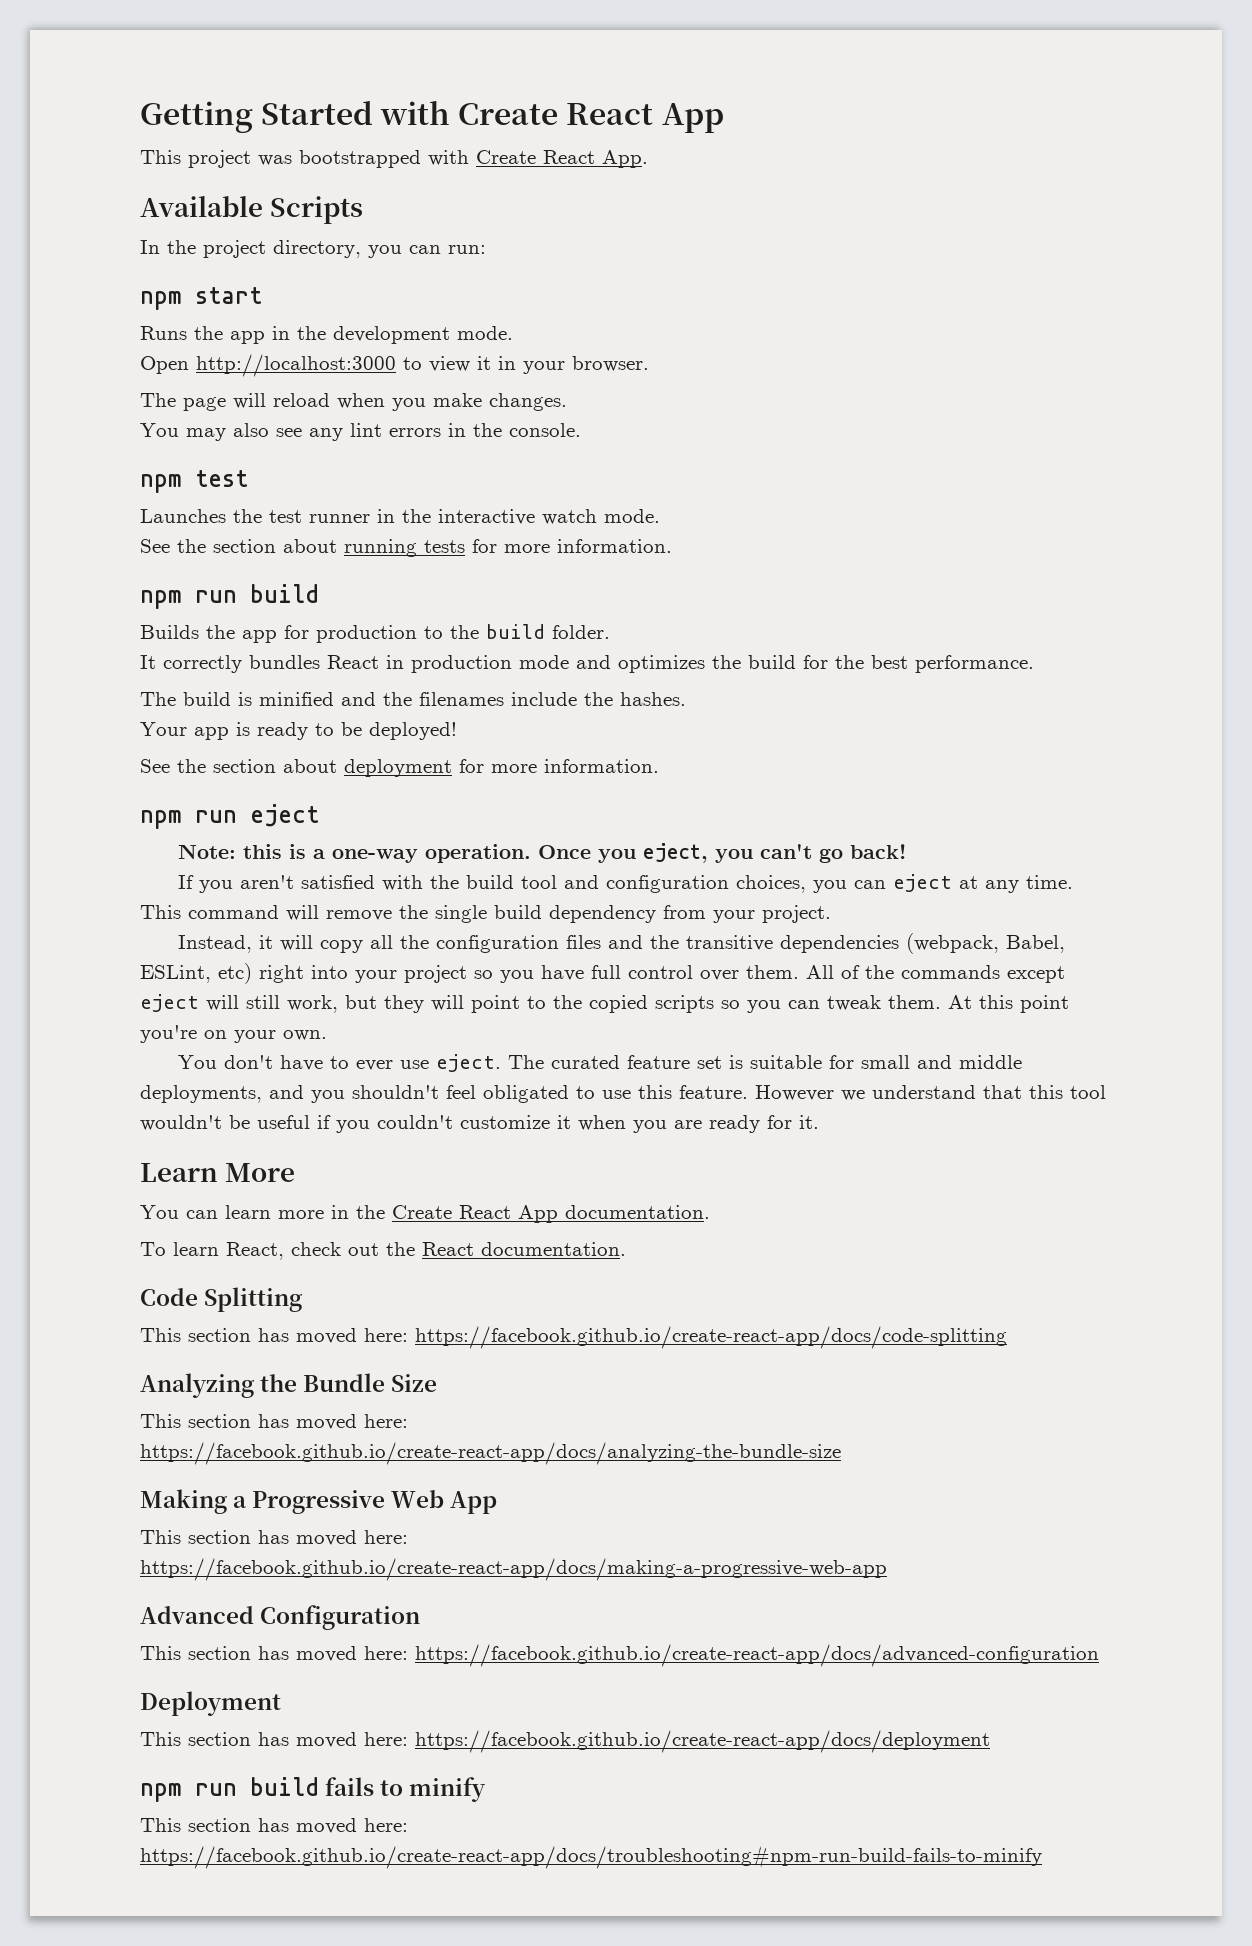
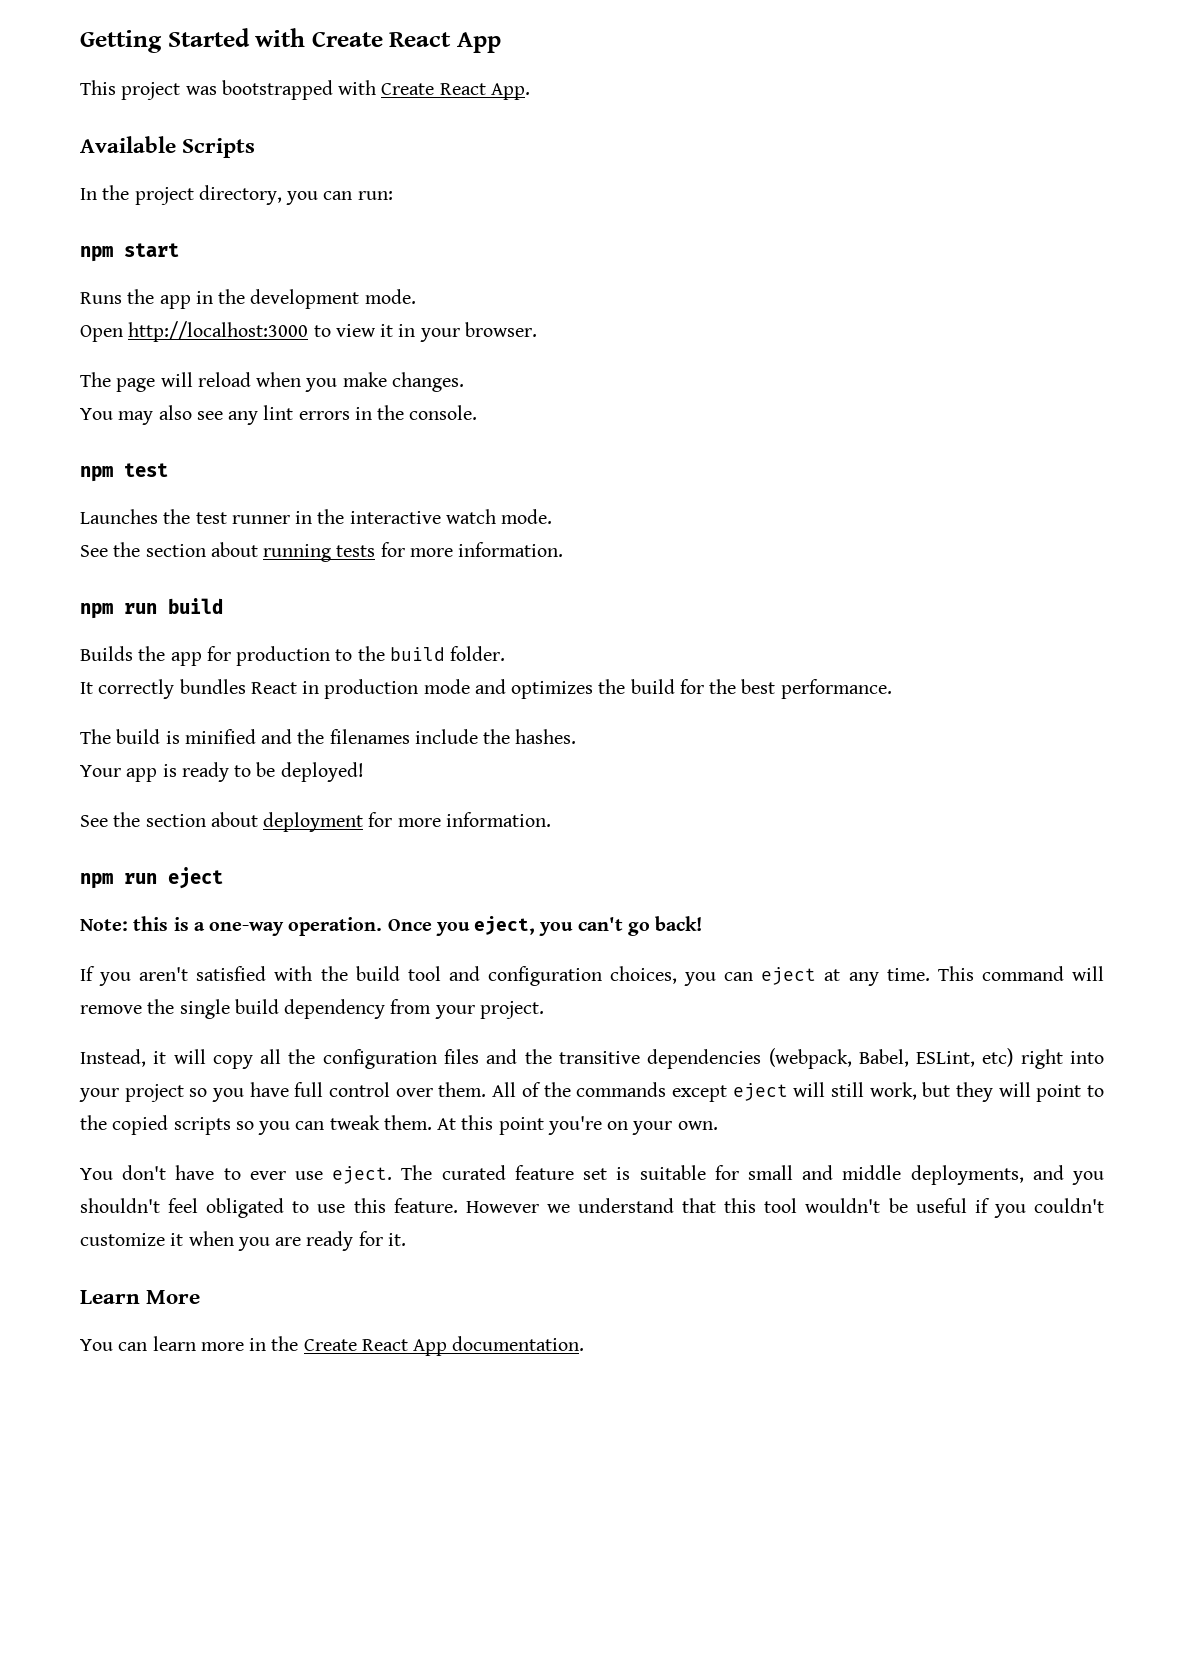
- To learn React, check out the React documentation.
- Code Splitting
- This section has moved here: https://facebook.github.io/create-react-app/docs/code-splitting
- Analyzing the Bundle Size
- This section has moved here: https://facebook.github.io/create-react-app/docs/analyzing-the-bundle-size
- Making a Progressive Web App
- This section has moved here: https://facebook.github.io/create-react-app/docs/making-a-progressive-web-app
- Advanced Configuration
- This section has moved here: https://facebook.github.io/create-react-app/docs/advanced-configuration
- Deployment
- This section has moved here: https://facebook.github.io/create-react-app/docs/deployment
- npm run build fails to minify
- This section has moved here: https://facebook.github.io/create-react-app/docs/troubleshooting#npm-run-build-fails-to-minify

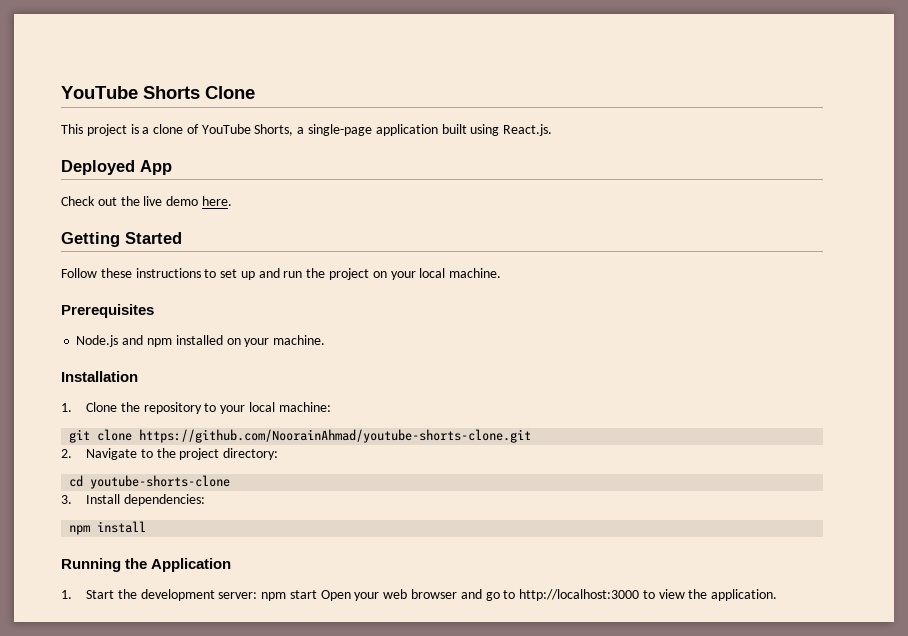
- Getting Started with Create React App
- This project was bootstrapped with Create React App.
- Available Scripts
- In the project directory, you can run:
- npm start
- Runs the app in the development mode.
- Open http://localhost:3000 to view it in your browser.
- The page will reload when you make changes.
- You may also see any lint errors in the console.
- npm test
- Launches the test runner in the interactive watch mode.
- See the section about running tests for more information.
- npm run build
- Builds the app for production to the build folder.
- It correctly bundles React in production mode and optimizes the build for the best performance.
- The build is minified and the filenames include the hashes.
- Your app is ready to be deployed!
- See the section about deployment for more information.
- npm run eject
- Note: this is a one-way operation. Once you eject, you can't go back!
- If you aren't satisfied with the build tool and configuration choices, you can eject at any time. This command will remove the single build dependency from your project.
- Instead, it will copy all the configuration files and the transitive dependencies (webpack, Babel, ESLint, etc) right into your project so you have full control over them. All of the commands except eject will still work, but they will point to the copied scripts so you can tweak them. At this point you're on your own.
- You don't have to ever use eject. The curated feature set is suitable for small and middle deployments, and you shouldn't feel obligated to use this feature. However we understand that this tool wouldn't be useful if you couldn't customize it when you are ready for it.
- Learn More
- You can learn more in the Create React App documentation.
+ YouTube Shorts Clone
+ This project is a clone of YouTube Shorts, a single-page application built using React.js.
+ Deployed App
+ Check out the live demo here.
+ Getting Started
+ Follow these instructions to set up and run the project on your local machine.
+ Prerequisites
+ Node.js and npm installed on your machine.
+ Installation
+ 1. Clone the repository to your local machine:
+ git clone https://github.com/NoorainAhmad/youtube-shorts-clone.git
+ 2. Navigate to the project directory:
+ cd youtube-shorts-clone
+ 3. Install dependencies:
+ npm install
+ Running the Application
+ 1. Start the development server: npm start Open your web browser and go to http://localhost:3000 to view the application.

